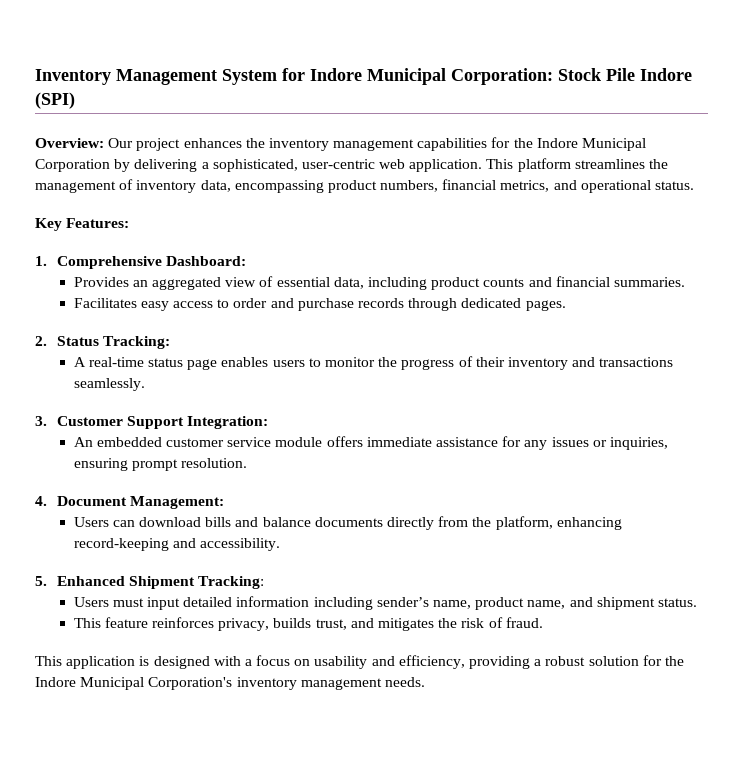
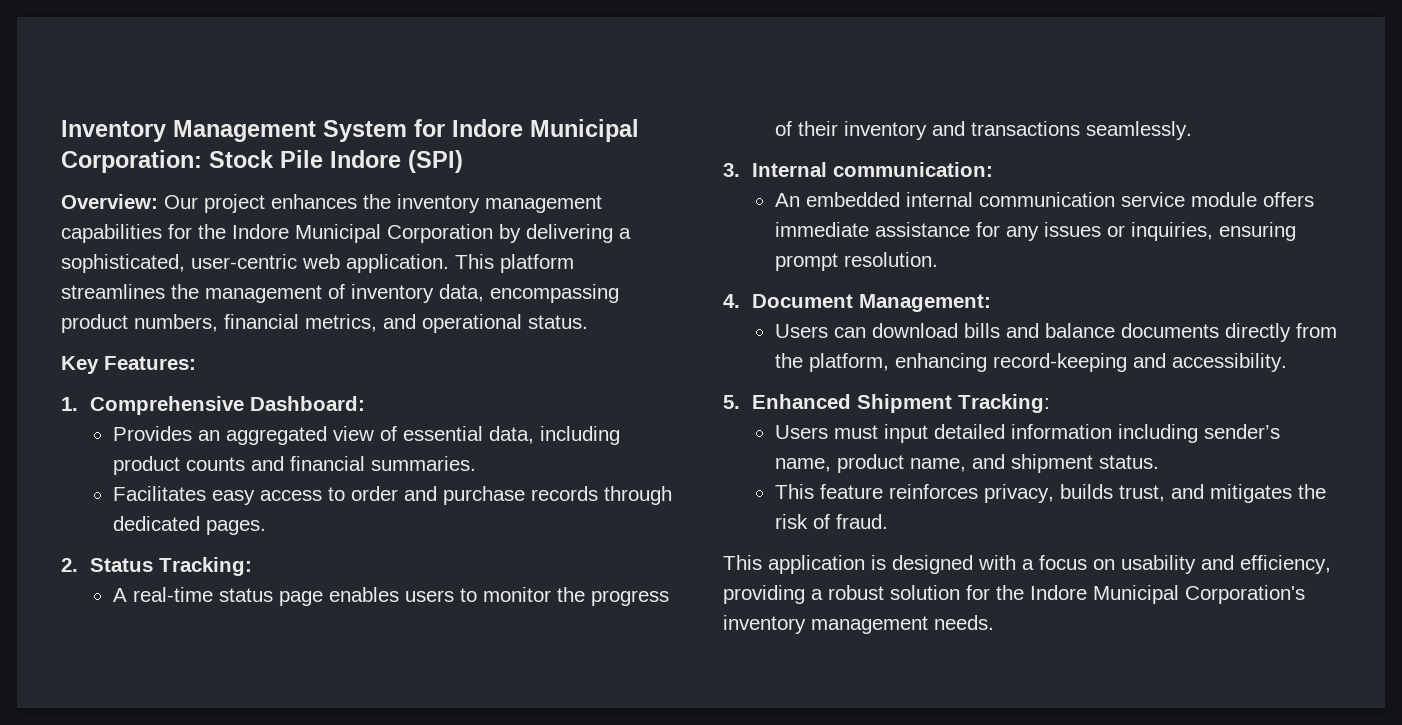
- 3. Customer Support Integration:
+ 3. Internal communication:
- An embedded customer service module offers immediate assistance for any issues or inquiries, ensuring prompt resolution.
+ An embedded internal communication service module offers immediate assistance for any issues or inquiries, ensuring prompt resolution.

